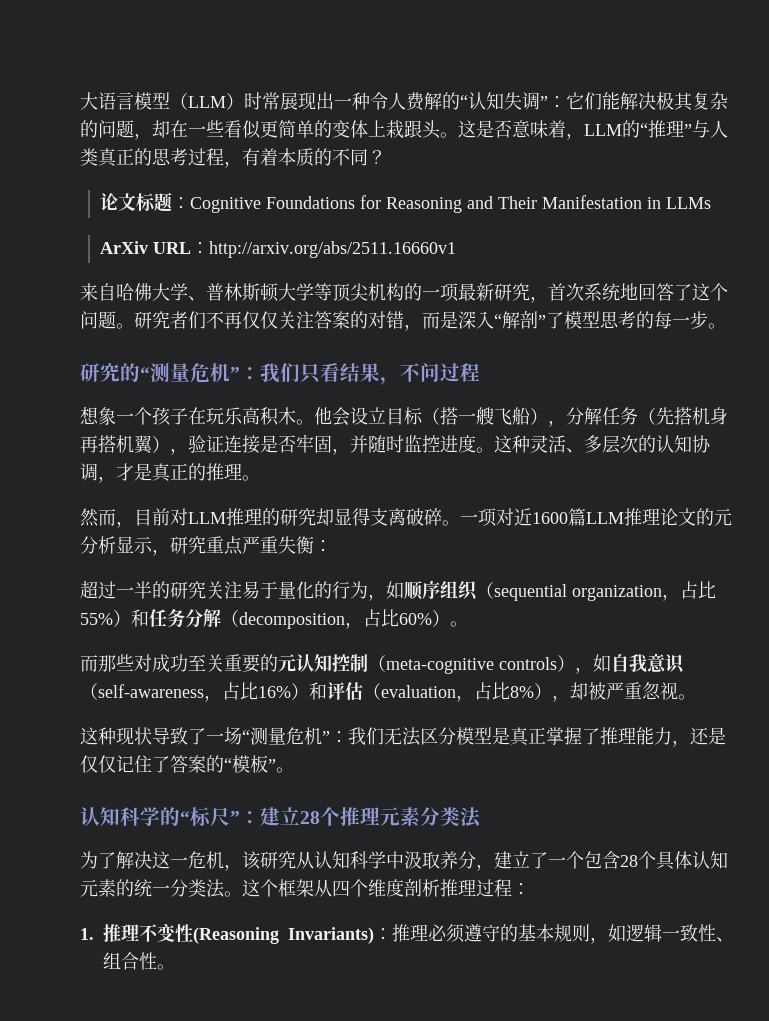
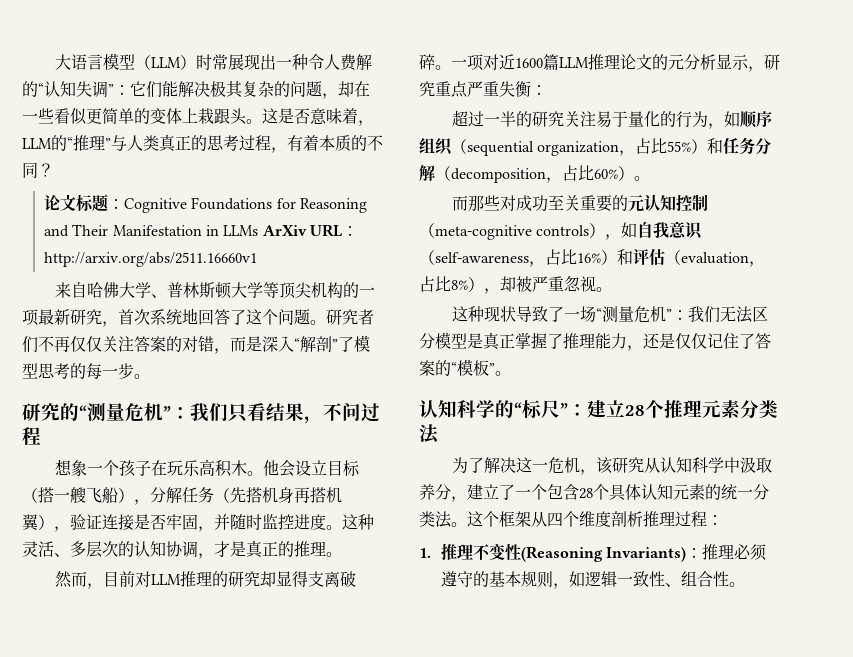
- 论文标题：Cognitive Foundations for Reasoning and Their Manifestation in LLMs
- ArXiv URL：http://arxiv.org/abs/2511.16660v1
+ 论文标题：Cognitive Foundations for Reasoning and Their Manifestation in LLMs ArXiv URL：http://arxiv.org/abs/2511.16660v1

